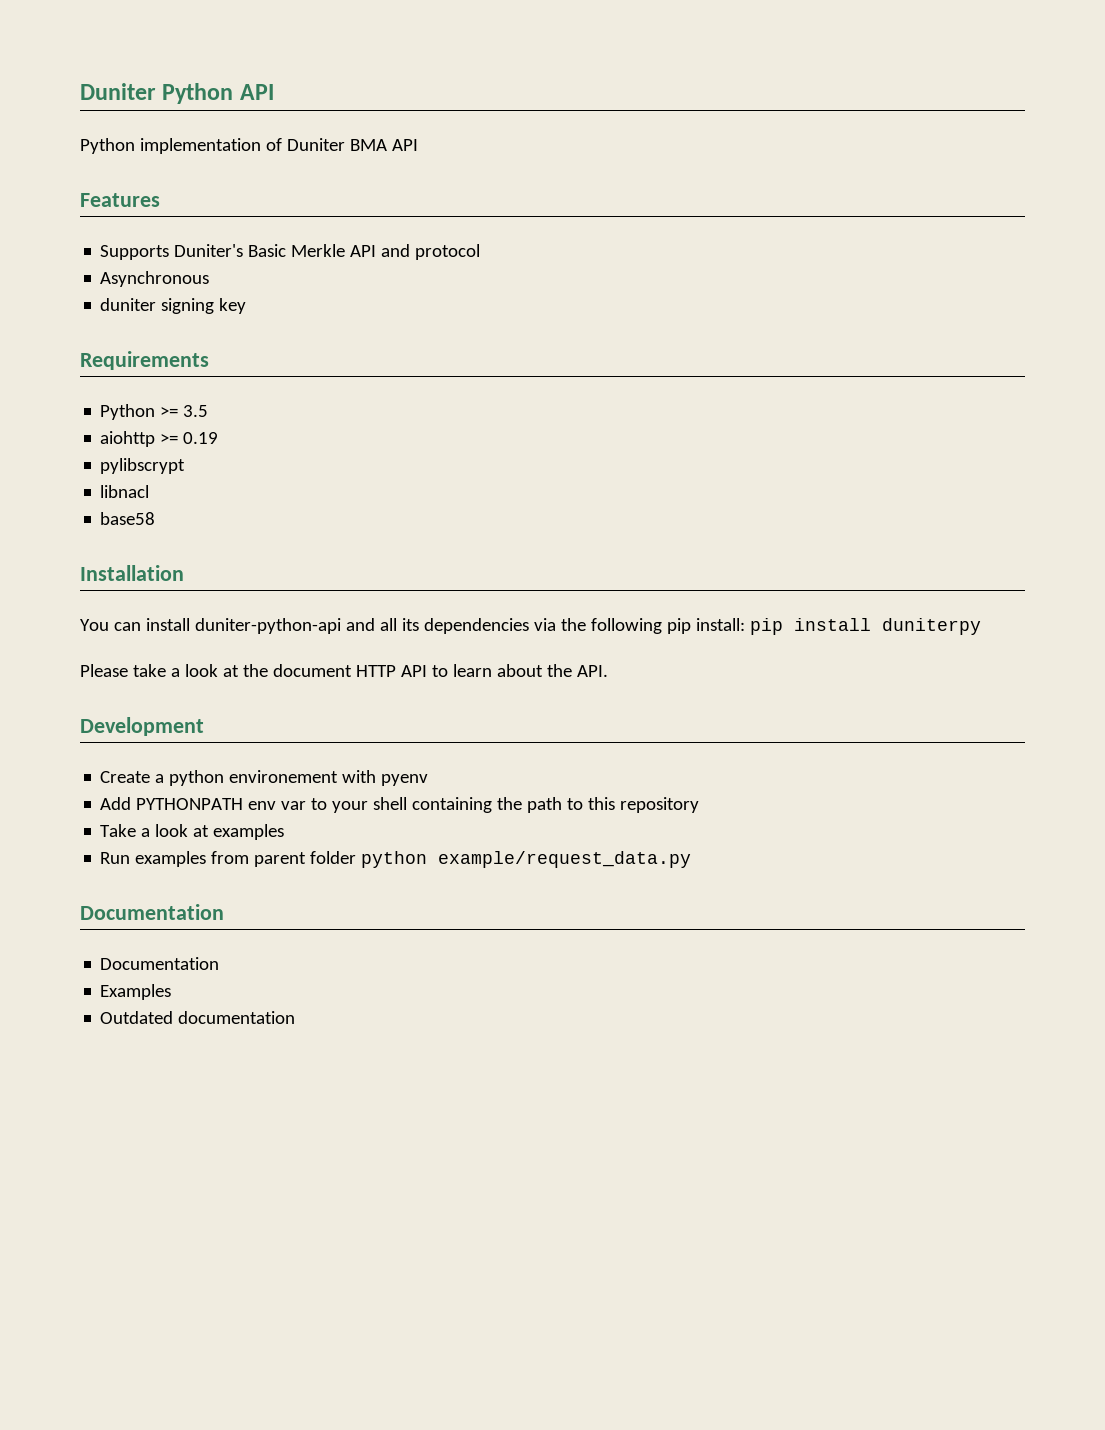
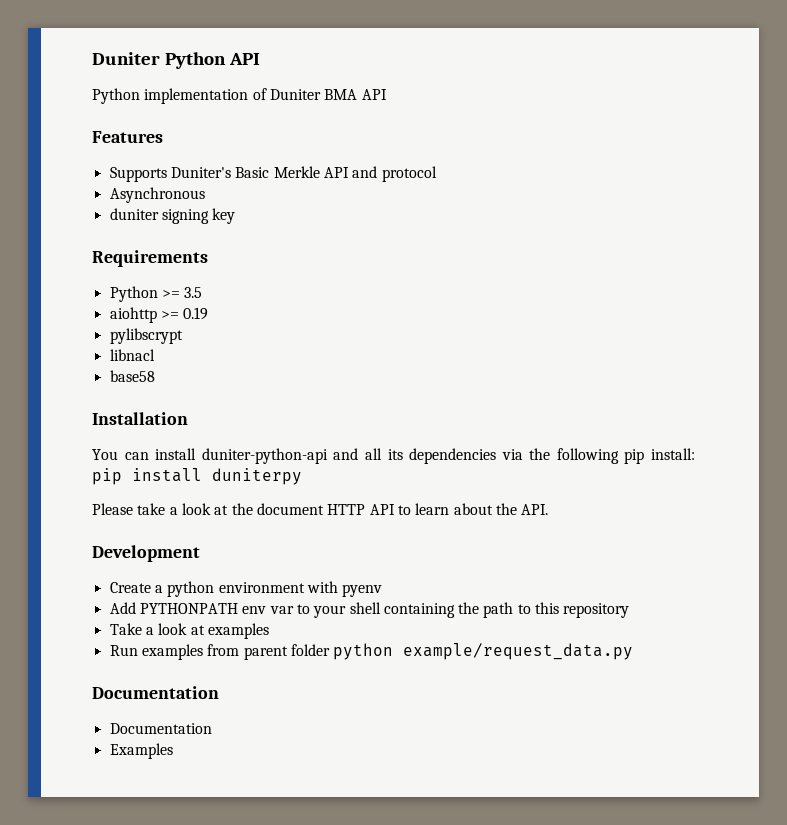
- Create a python environement with pyenv
+ Create a python environment with pyenv
- Outdated documentation

